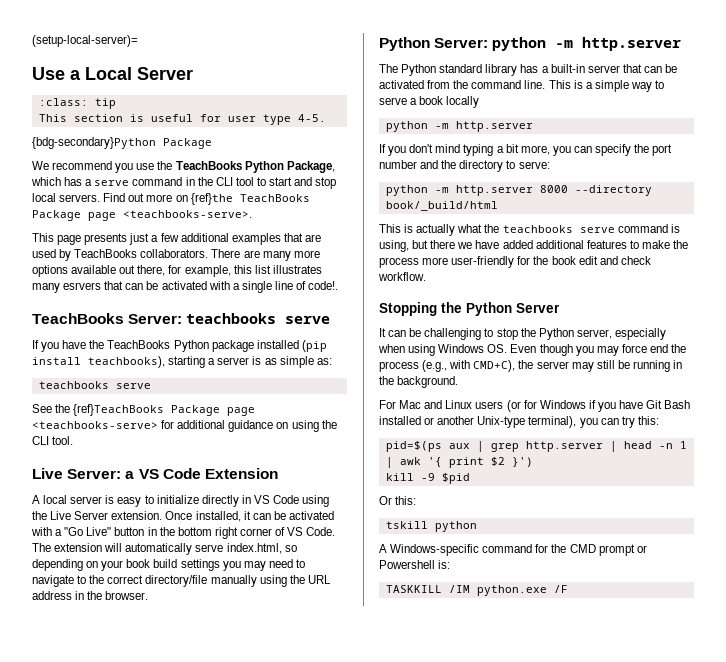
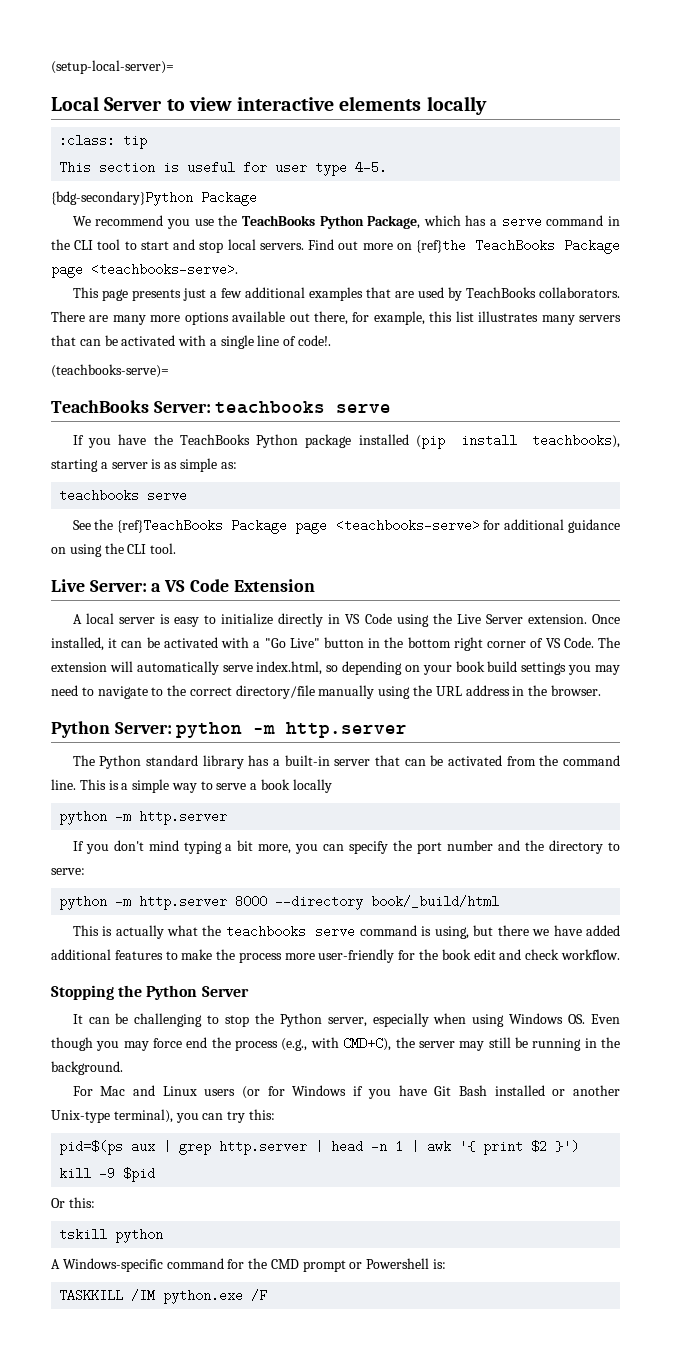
- Use a Local Server
+ Local Server to view interactive elements locally
- There are many more options available out there, for example, this list illustrates many esrvers that can be activated with a single line of code!.
+ There are many more options available out there, for example, this list illustrates many servers that can be activated with a single line of code!.
+ (teachbooks-serve)=

